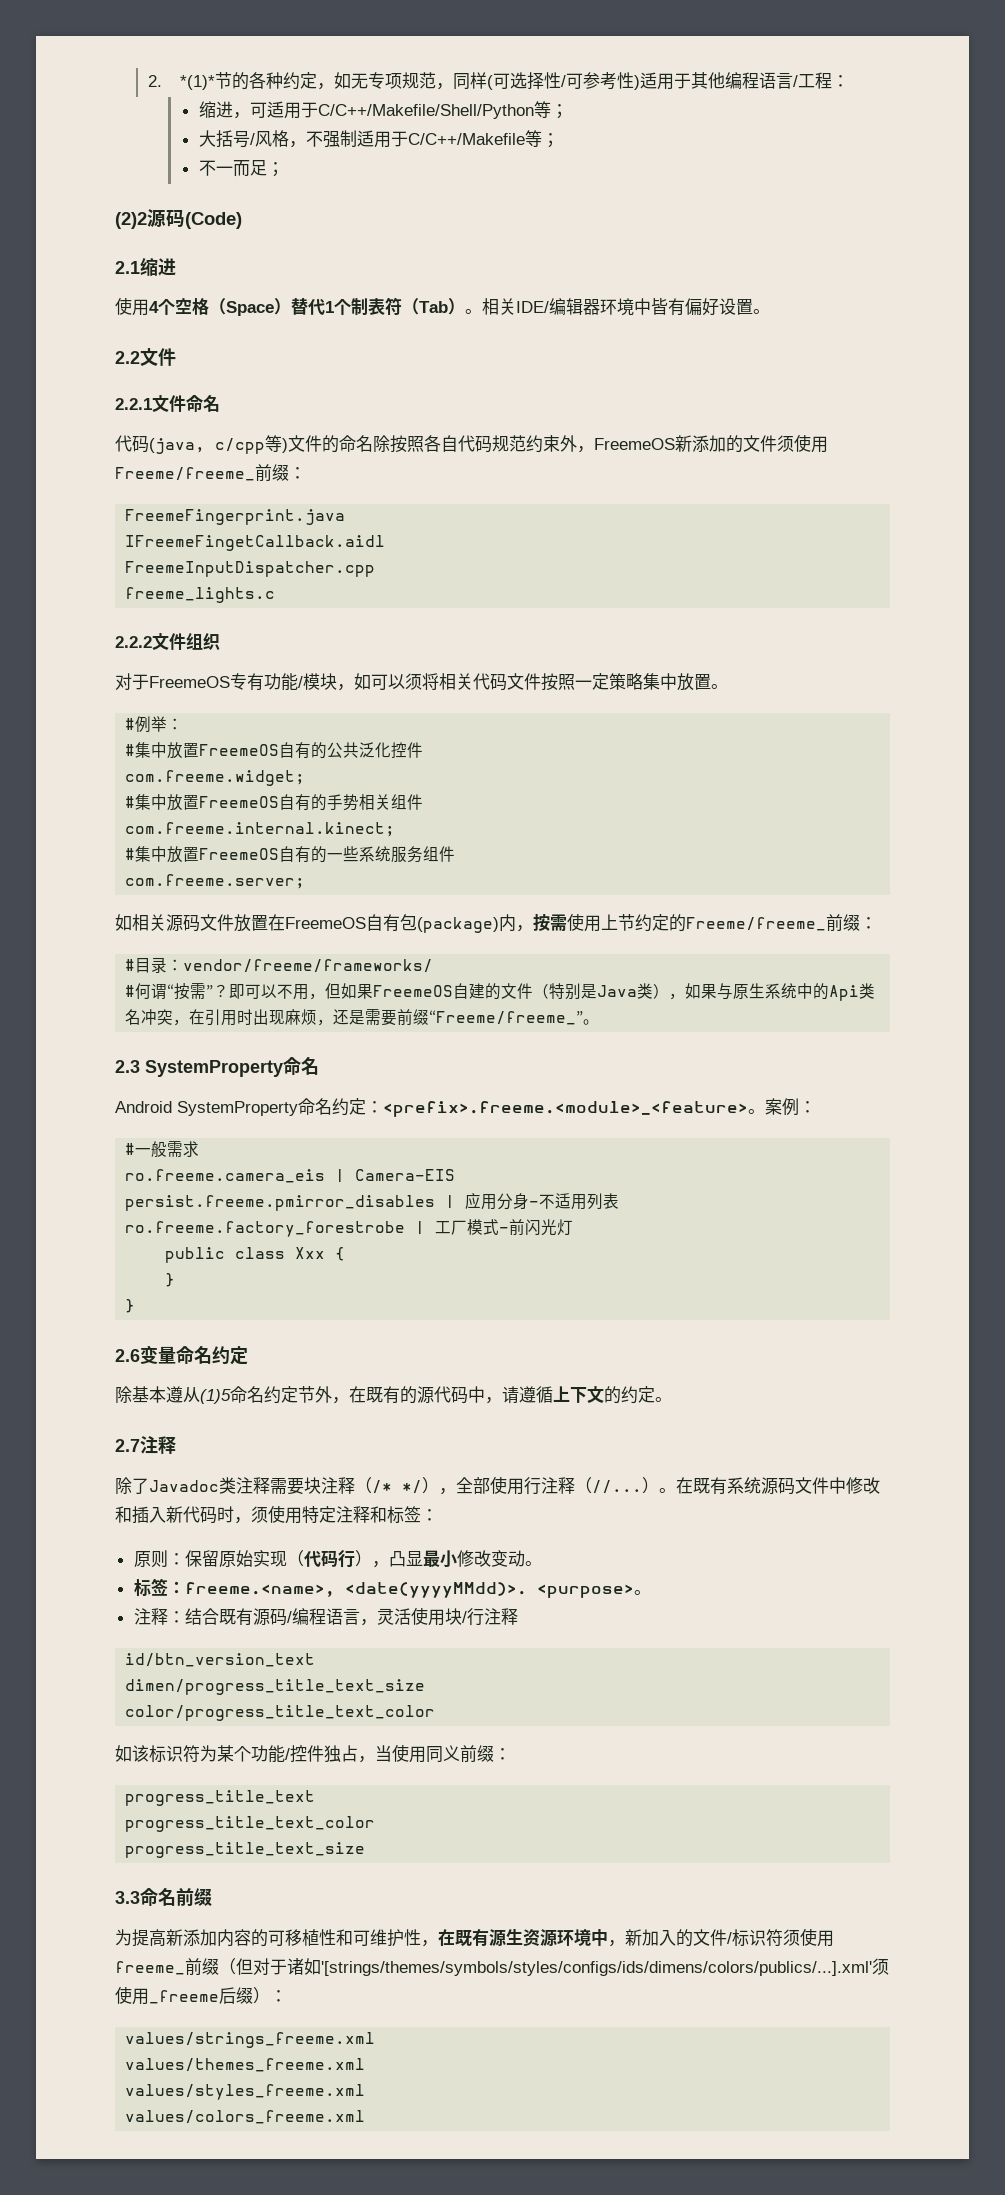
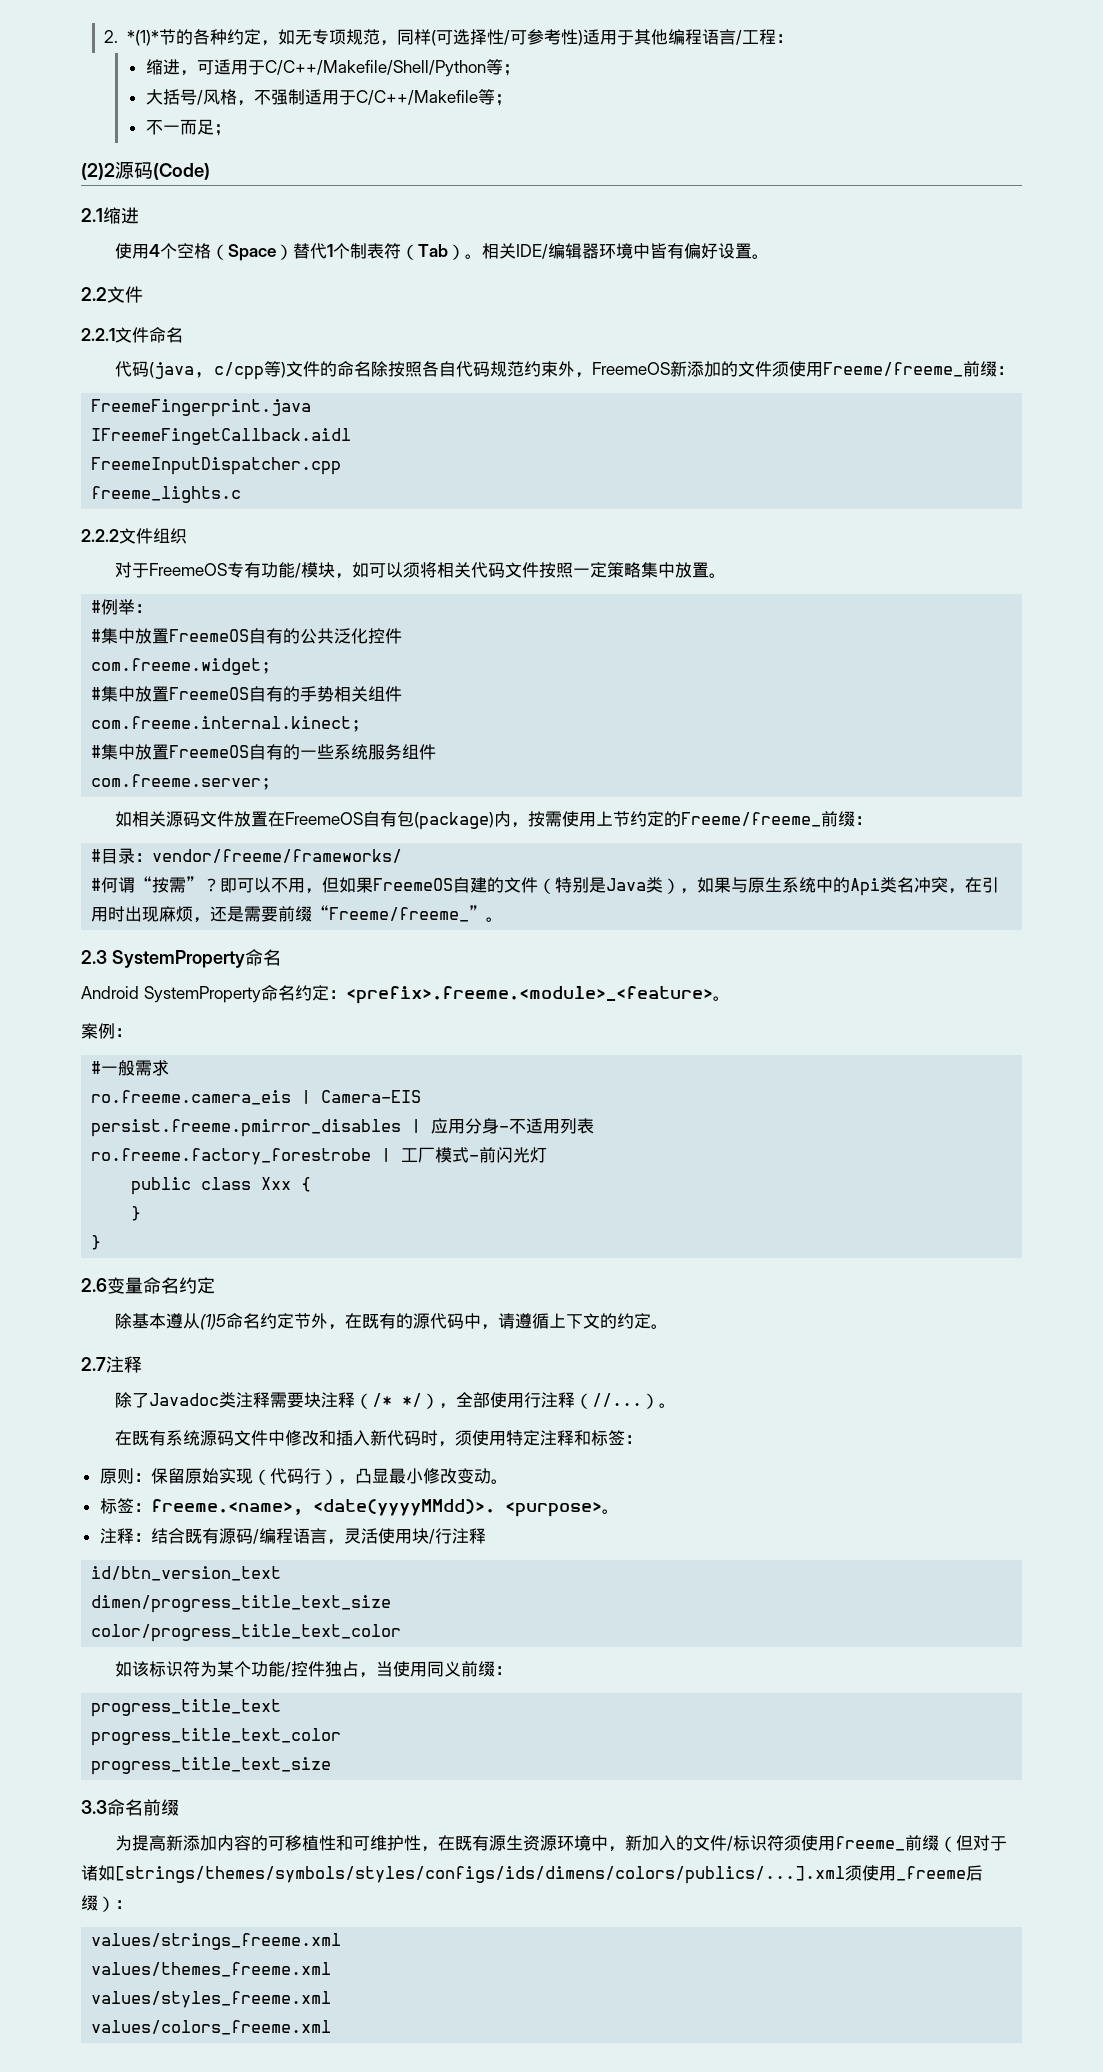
- Android SystemProperty命名约定：<prefix>.freeme.<module>_<feature>。案例：
+ Android SystemProperty命名约定：<prefix>.freeme.<module>_<feature>。
+ 案例：
- 除了Javadoc类注释需要块注释（/* */），全部使用行注释（//...）。在既有系统源码文件中修改和插入新代码时，须使用特定注释和标签：
+ 除了Javadoc类注释需要块注释（/* */），全部使用行注释（//...）。
+ 在既有系统源码文件中修改和插入新代码时，须使用特定注释和标签：
- 为提高新添加内容的可移植性和可维护性，在既有源生资源环境中，新加入的文件/标识符须使用freeme_前缀（但对于诸如'[strings/themes/symbols/styles/configs/ids/dimens/colors/publics/...].xml'须使用_freeme后缀）：
+ 为提高新添加内容的可移植性和可维护性，在既有源生资源环境中，新加入的文件/标识符须使用freeme_前缀（但对于诸如[strings/themes/symbols/styles/configs/ids/dimens/colors/publics/...].xml须使用_freeme后缀）：

